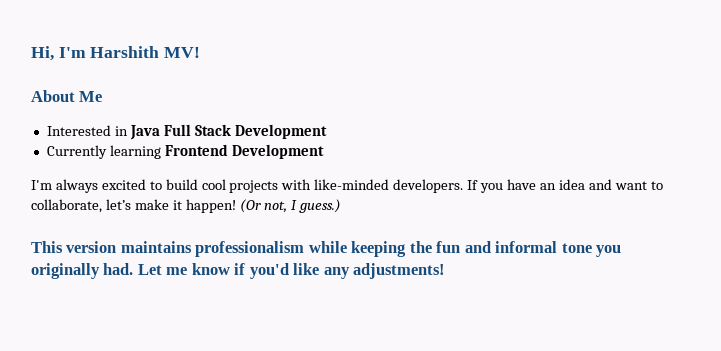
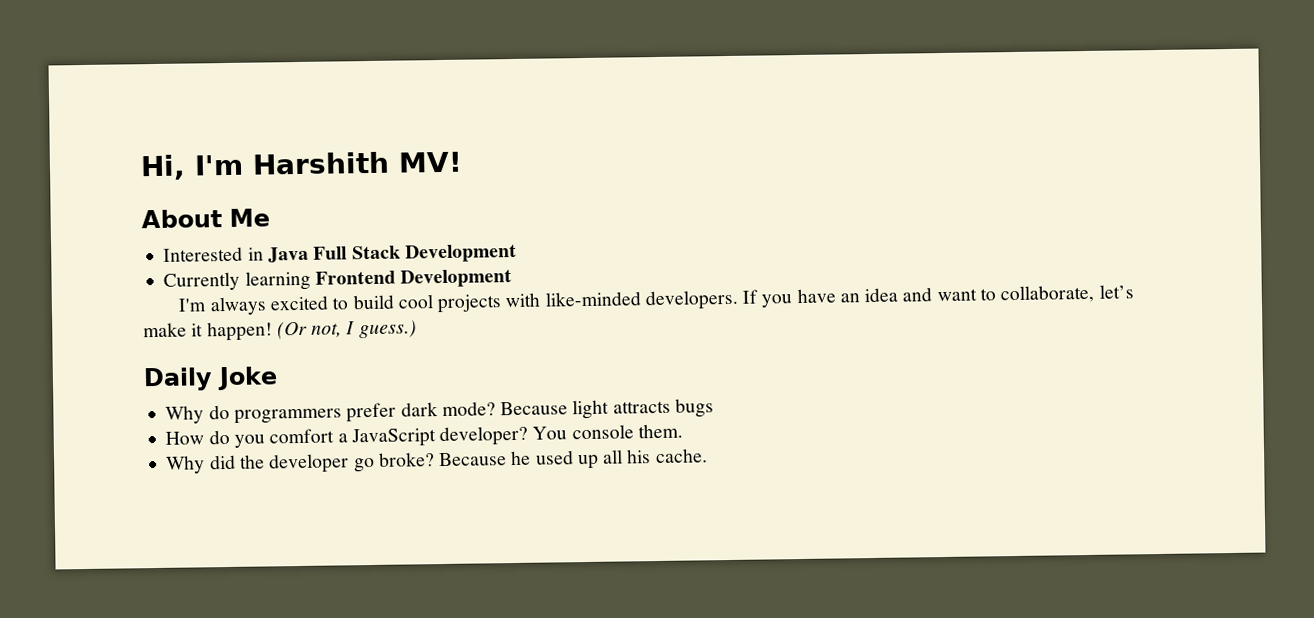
- This version maintains professionalism while keeping the fun and informal tone you originally had. Let me know if you'd like any adjustments!
+ Daily Joke
+ Why do programmers prefer dark mode? Because light attracts bugs
+ How do you comfort a JavaScript developer? You console them.
+ Why did the developer go broke? Because he used up all his cache.

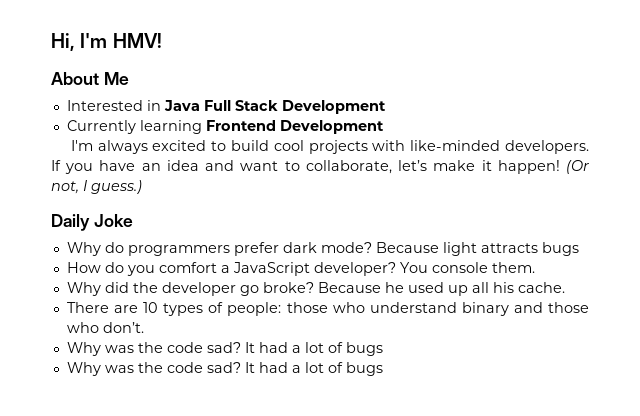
- Hi, I'm Harshith MV!
+ Hi, I'm HMV!
+ There are 10 types of people: those who understand binary and those who don’t.
+ Why was the code sad? It had a lot of bugs
+ Why was the code sad? It had a lot of bugs

